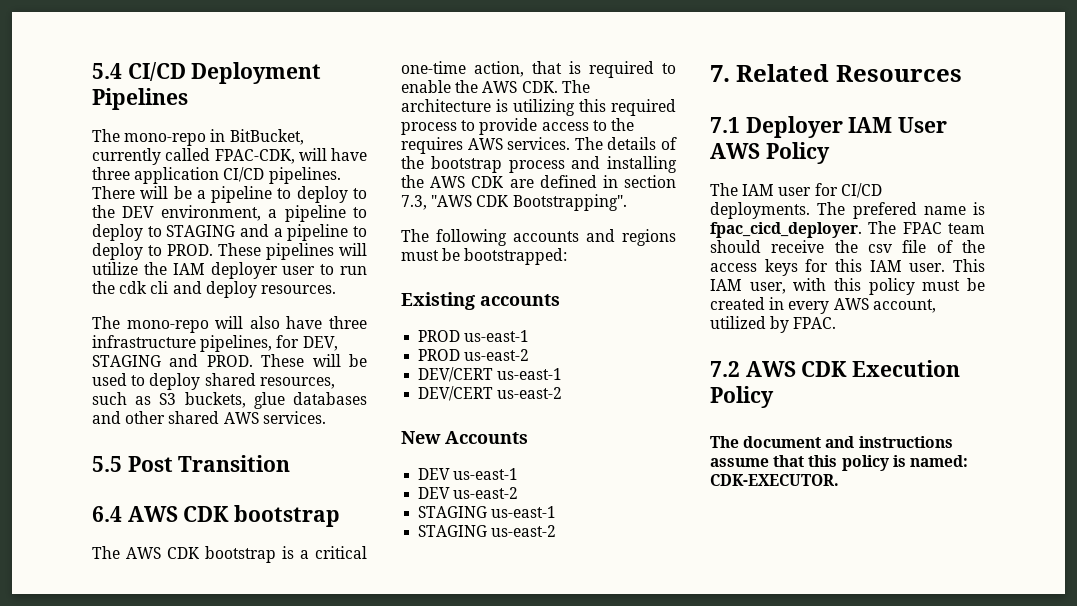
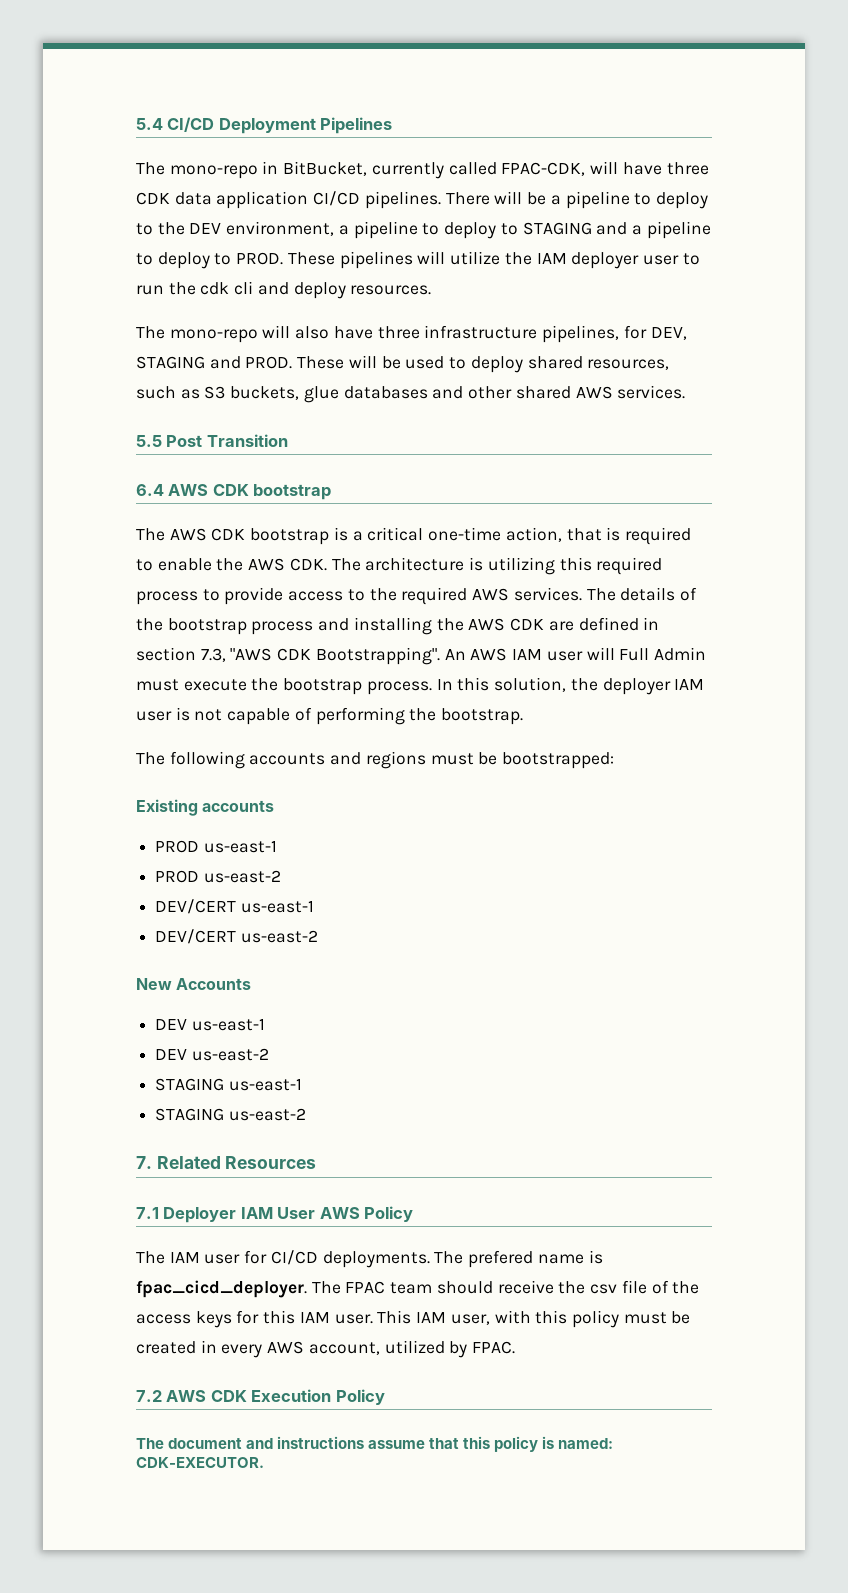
- The mono-repo in BitBucket, currently called FPAC-CDK, will have three application CI/CD pipelines.
+ The mono-repo in BitBucket, currently called FPAC-CDK, will have three CDK data application CI/CD pipelines.
- The AWS CDK bootstrap is a critical one-time action, that is required to enable the AWS CDK. The architecture is utilizing this required process to provide access to the requires AWS services.
+ The AWS CDK bootstrap is a critical one-time action, that is required to enable the AWS CDK. The architecture is utilizing this required process to provide access to the required AWS services.
+ An AWS IAM user will Full Admin must execute the bootstrap process. In this solution, the deployer IAM user is not capable of performing the bootstrap.

